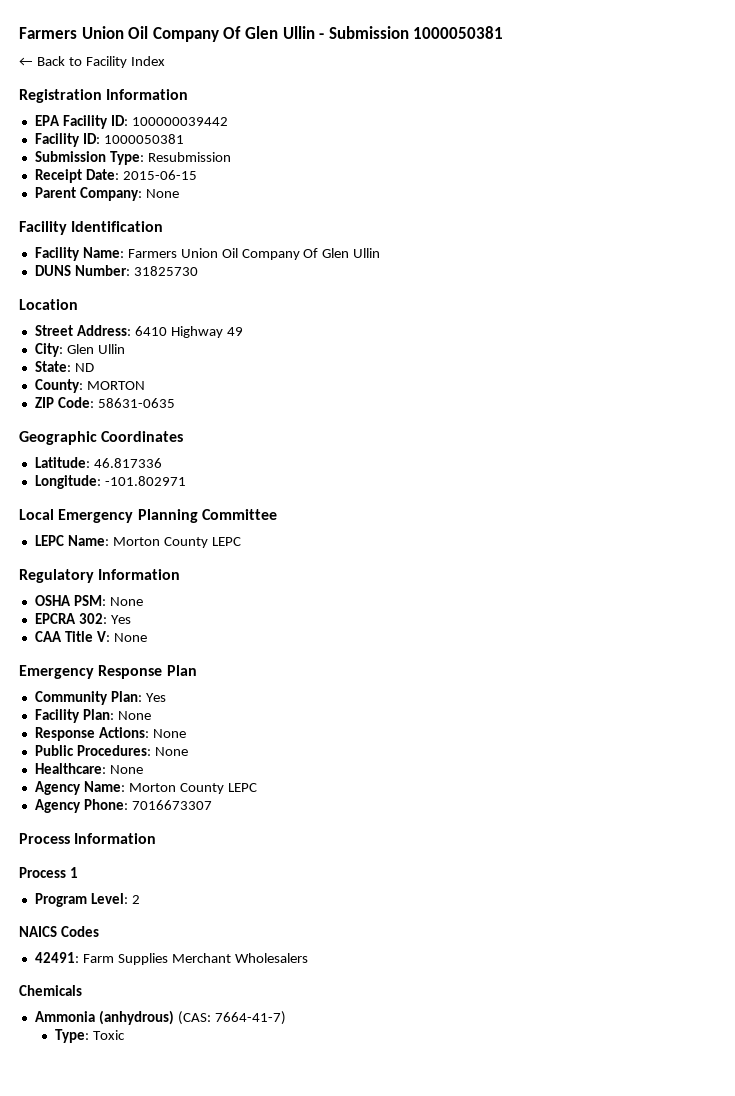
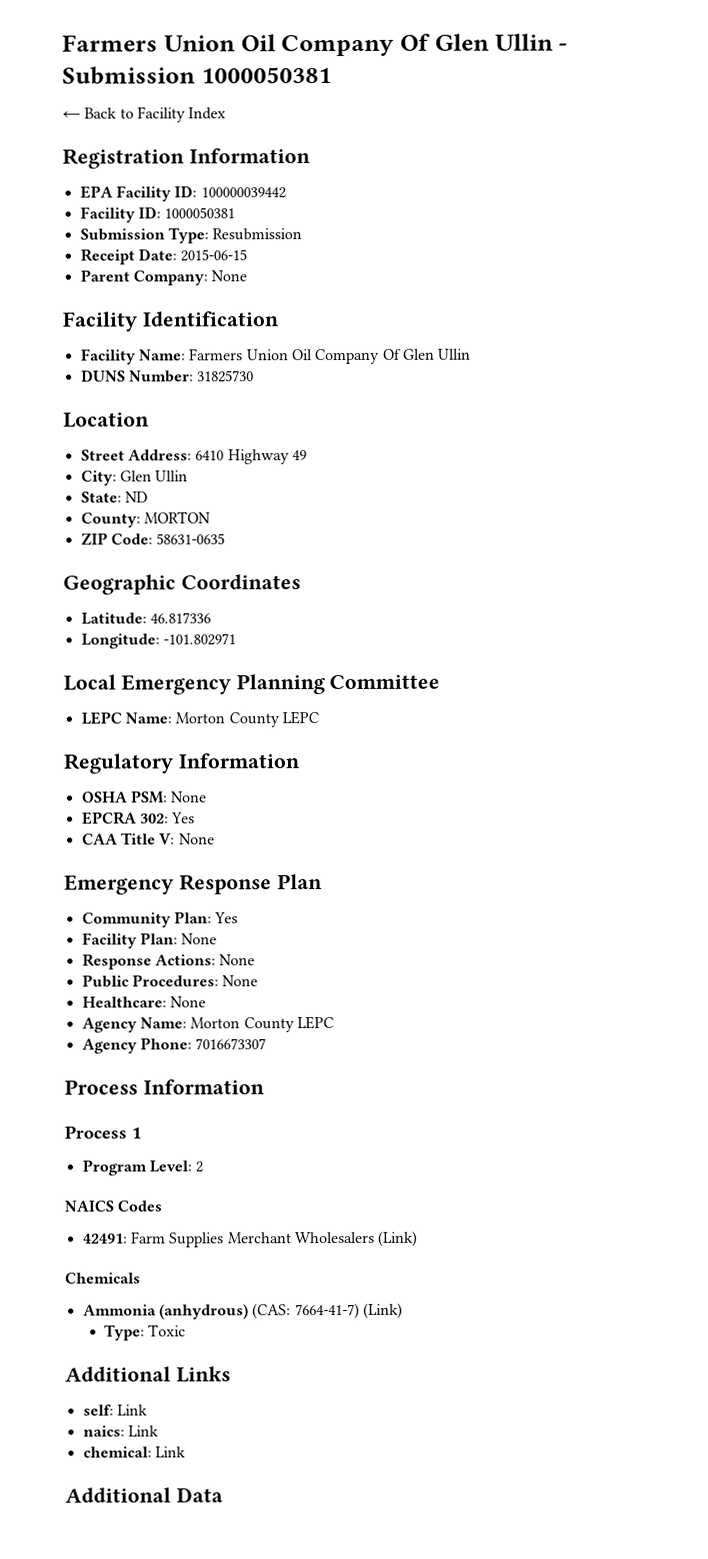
- 42491: Farm Supplies Merchant Wholesalers
+ 42491: Farm Supplies Merchant Wholesalers (Link)
- Ammonia (anhydrous) (CAS: 7664-41-7)
+ Ammonia (anhydrous) (CAS: 7664-41-7) (Link)
+ Additional Links
+ self: Link
+ naics: Link
+ chemical: Link
+ Additional Data

